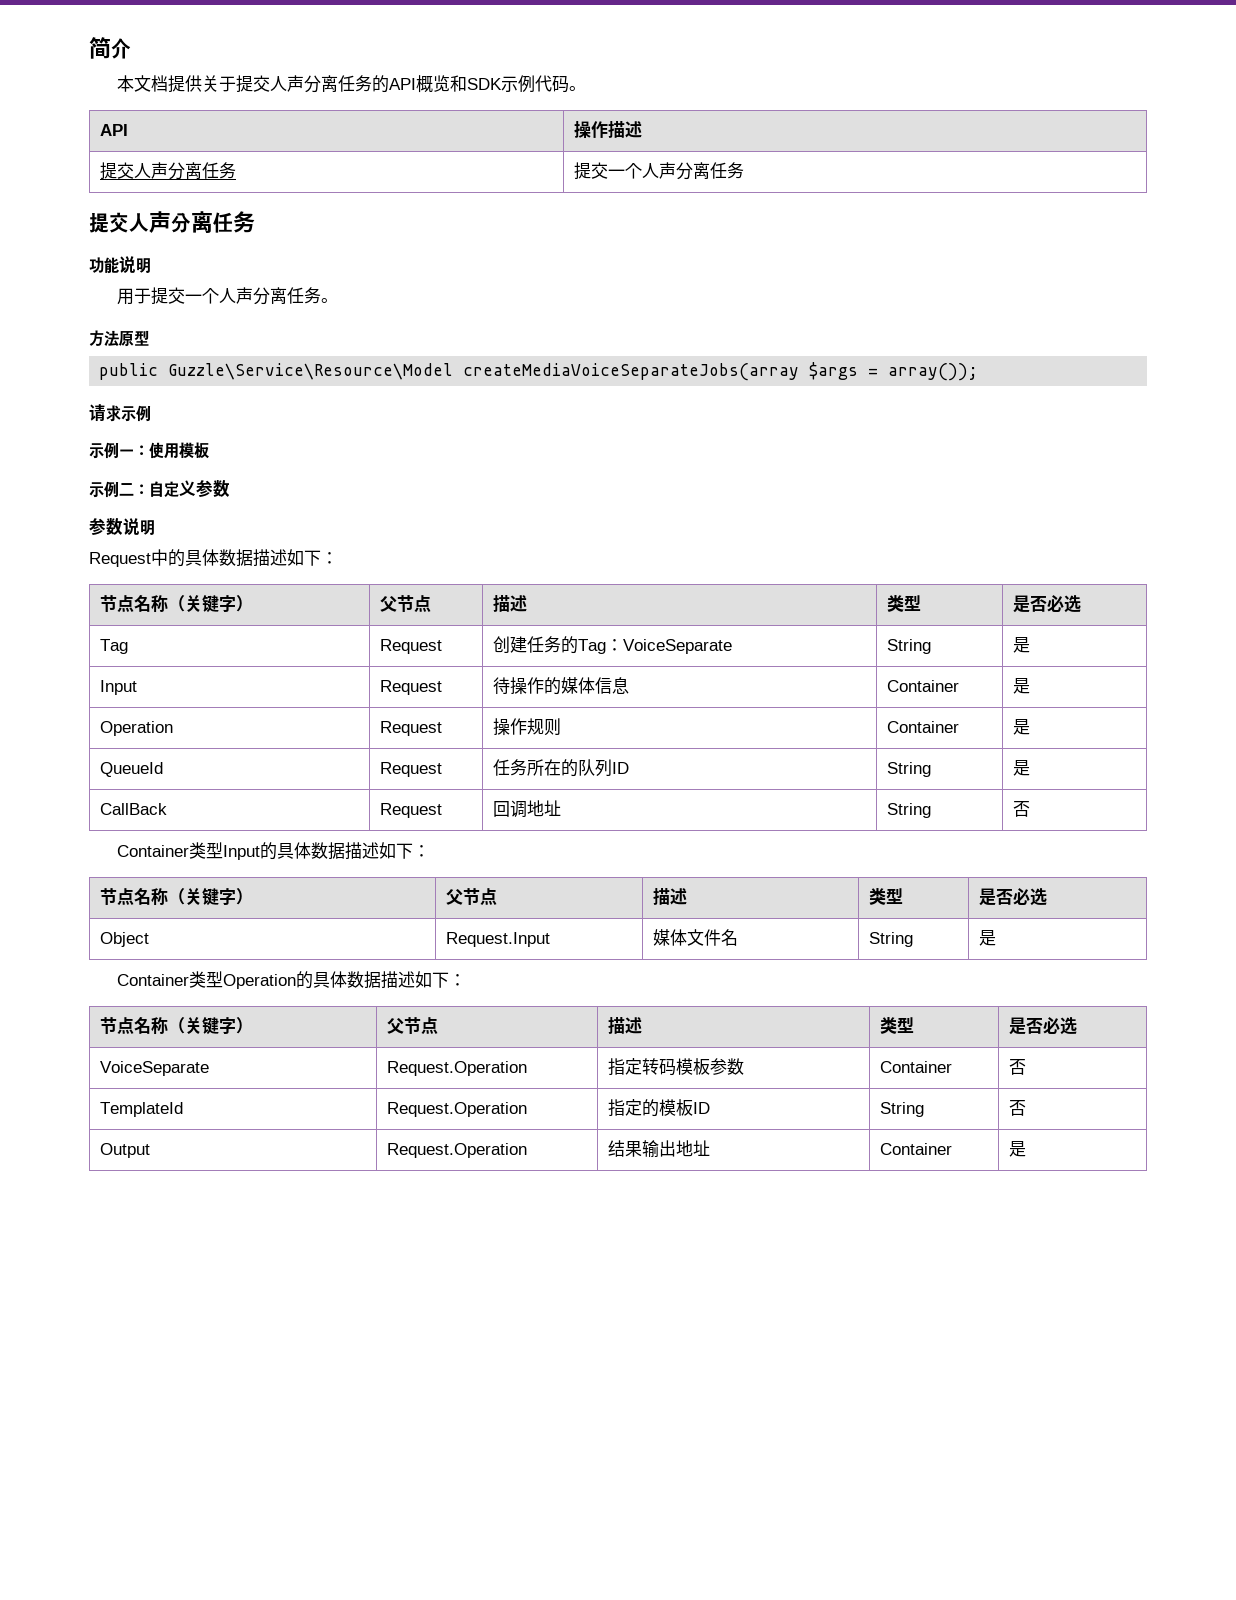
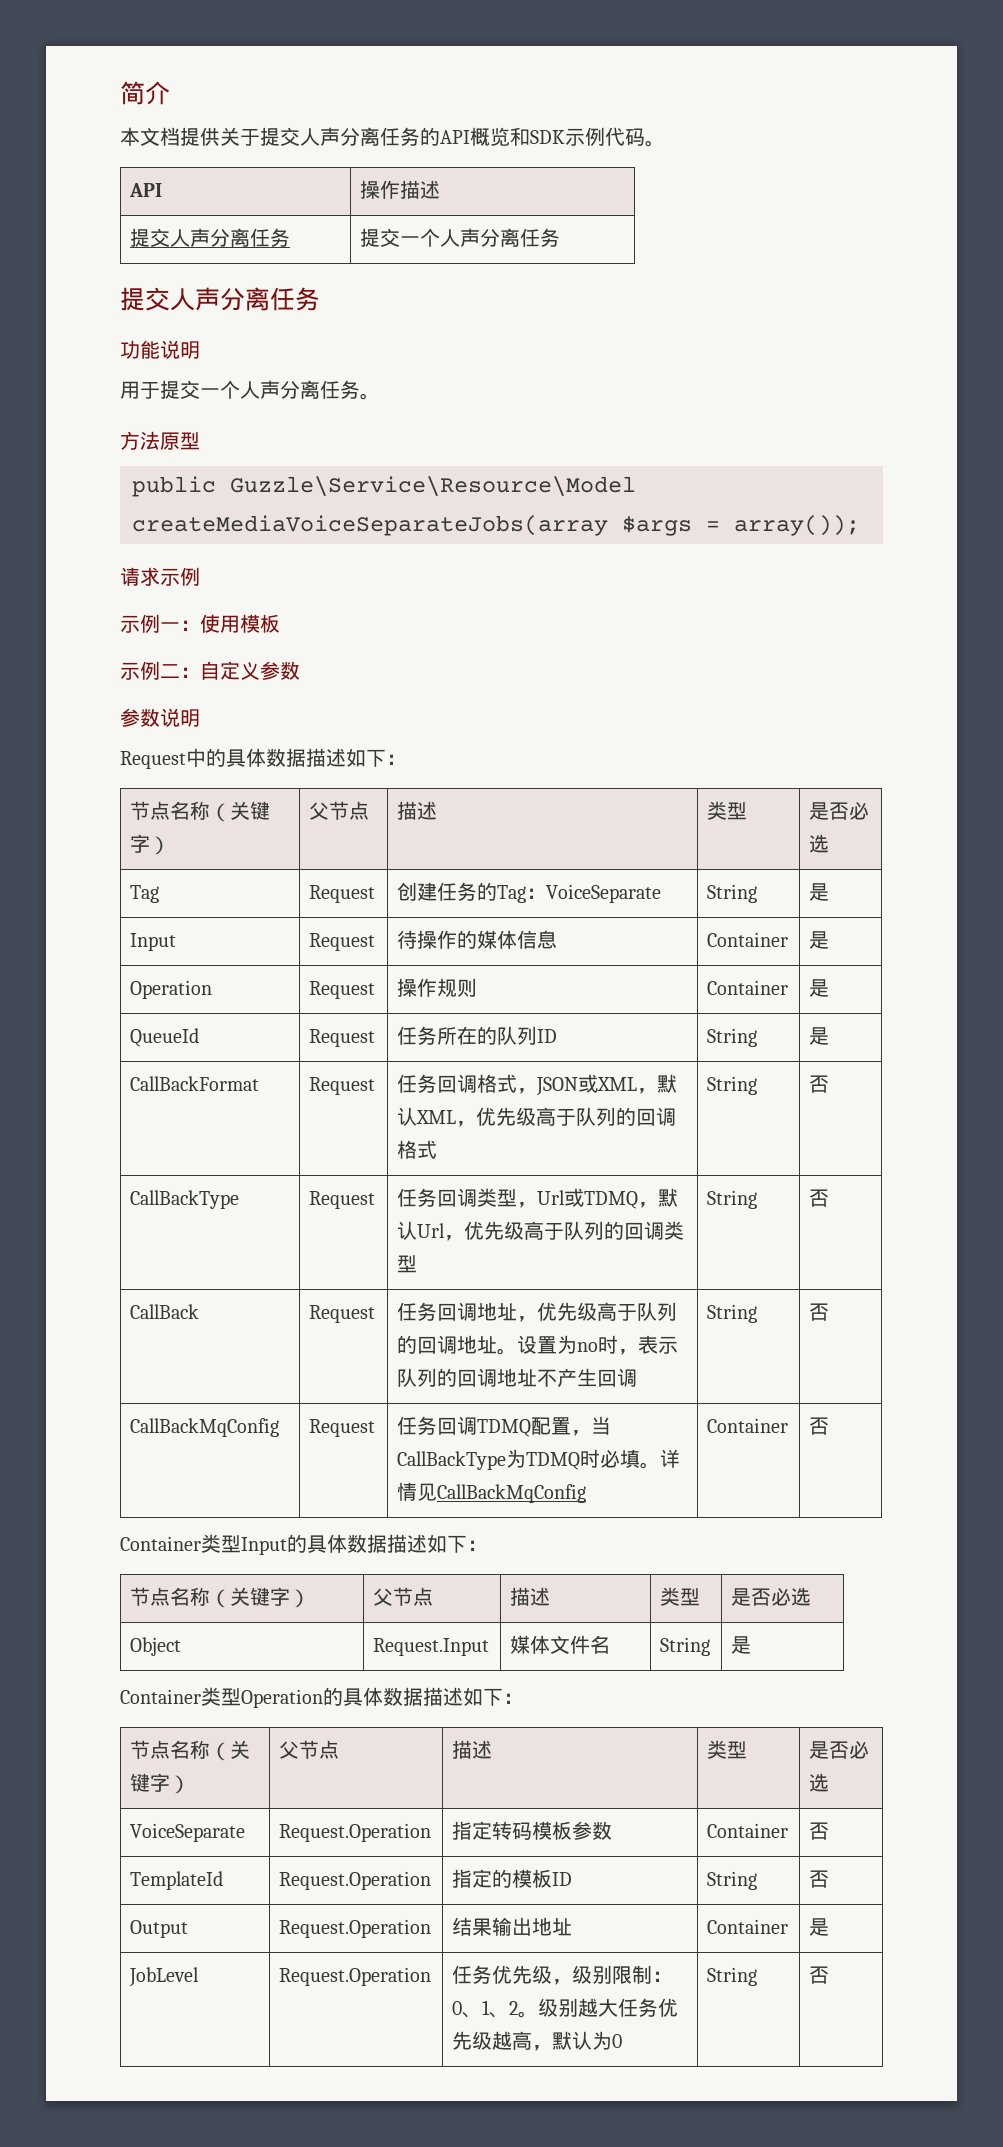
+ CallBackFormat | Request | 任务回调格式，JSON或XML，默认XML，优先级高于队列的回调格式 | String | 否
+ CallBackType | Request | 任务回调类型，Url或TDMQ，默认Url，优先级高于队列的回调类型 | String | 否
- CallBack | Request | 回调地址 | String | 否
+ CallBack | Request | 任务回调地址，优先级高于队列的回调地址。设置为no时，表示队列的回调地址不产生回调 | String | 否
+ CallBackMqConfig | Request | 任务回调TDMQ配置，当CallBackType为TDMQ时必填。详情见CallBackMqConfig | Container | 否
+ JobLevel | Request.Operation | 任务优先级，级别限制：0、1、2。级别越大任务优先级越高，默认为0 | String | 否

